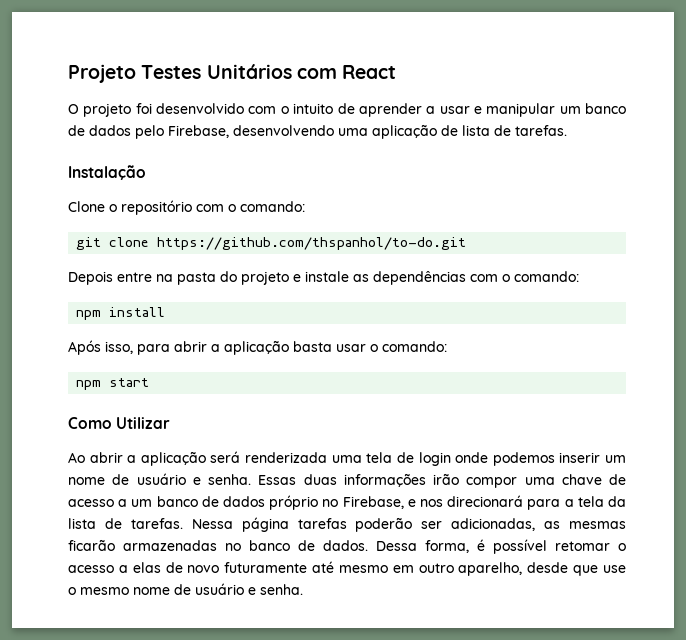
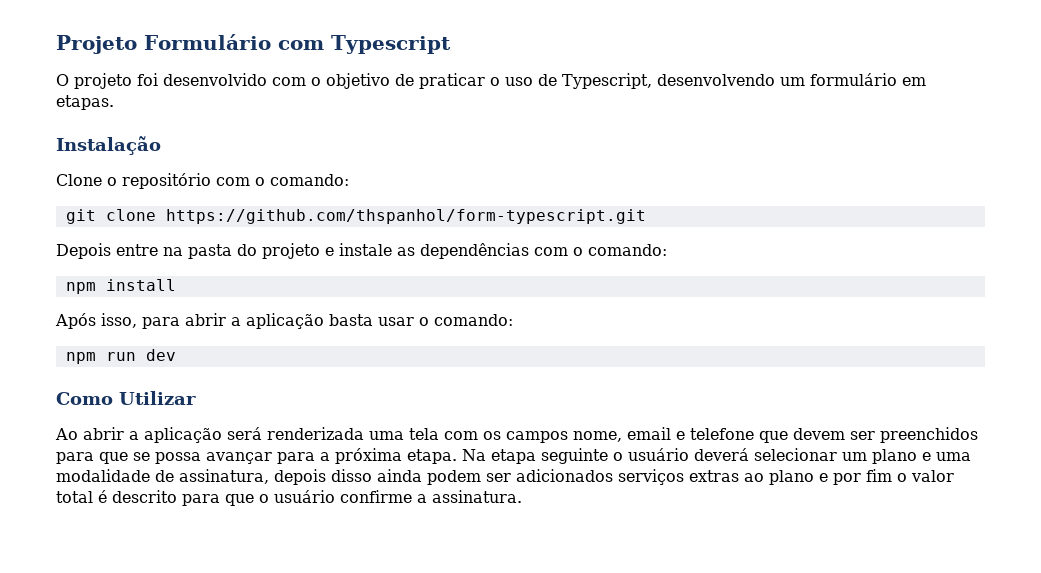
- Projeto Testes Unitários com React
+ Projeto Formulário com Typescript
- O projeto foi desenvolvido com o intuito de aprender a usar e manipular um banco de dados pelo Firebase, desenvolvendo uma aplicação de lista de tarefas.
+ O projeto foi desenvolvido com o objetivo de praticar o uso de Typescript, desenvolvendo um formulário em etapas.
- git clone https://github.com/thspanhol/to-do.git
+ git clone https://github.com/thspanhol/form-typescript.git
- npm start
+ npm run dev
- Ao abrir a aplicação será renderizada uma tela de login onde podemos inserir um nome de usuário e senha. Essas duas informações irão compor uma chave de acesso a um banco de dados próprio no Firebase, e nos direcionará para a tela da lista de tarefas. Nessa página tarefas poderão ser adicionadas, as mesmas ficarão armazenadas no banco de dados. Dessa forma, é possível retomar o acesso a elas de novo futuramente até mesmo em outro aparelho, desde que use o mesmo nome de usuário e senha.
+ Ao abrir a aplicação será renderizada uma tela com os campos nome, email e telefone que devem ser preenchidos para que se possa avançar para a próxima etapa. Na etapa seguinte o usuário deverá selecionar um plano e uma modalidade de assinatura, depois disso ainda podem ser adicionados serviços extras ao plano e por fim o valor total é descrito para que o usuário confirme a assinatura.

